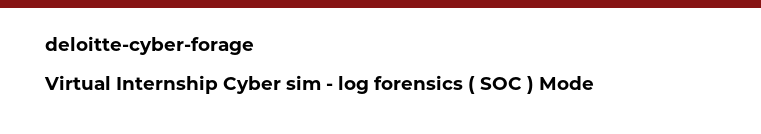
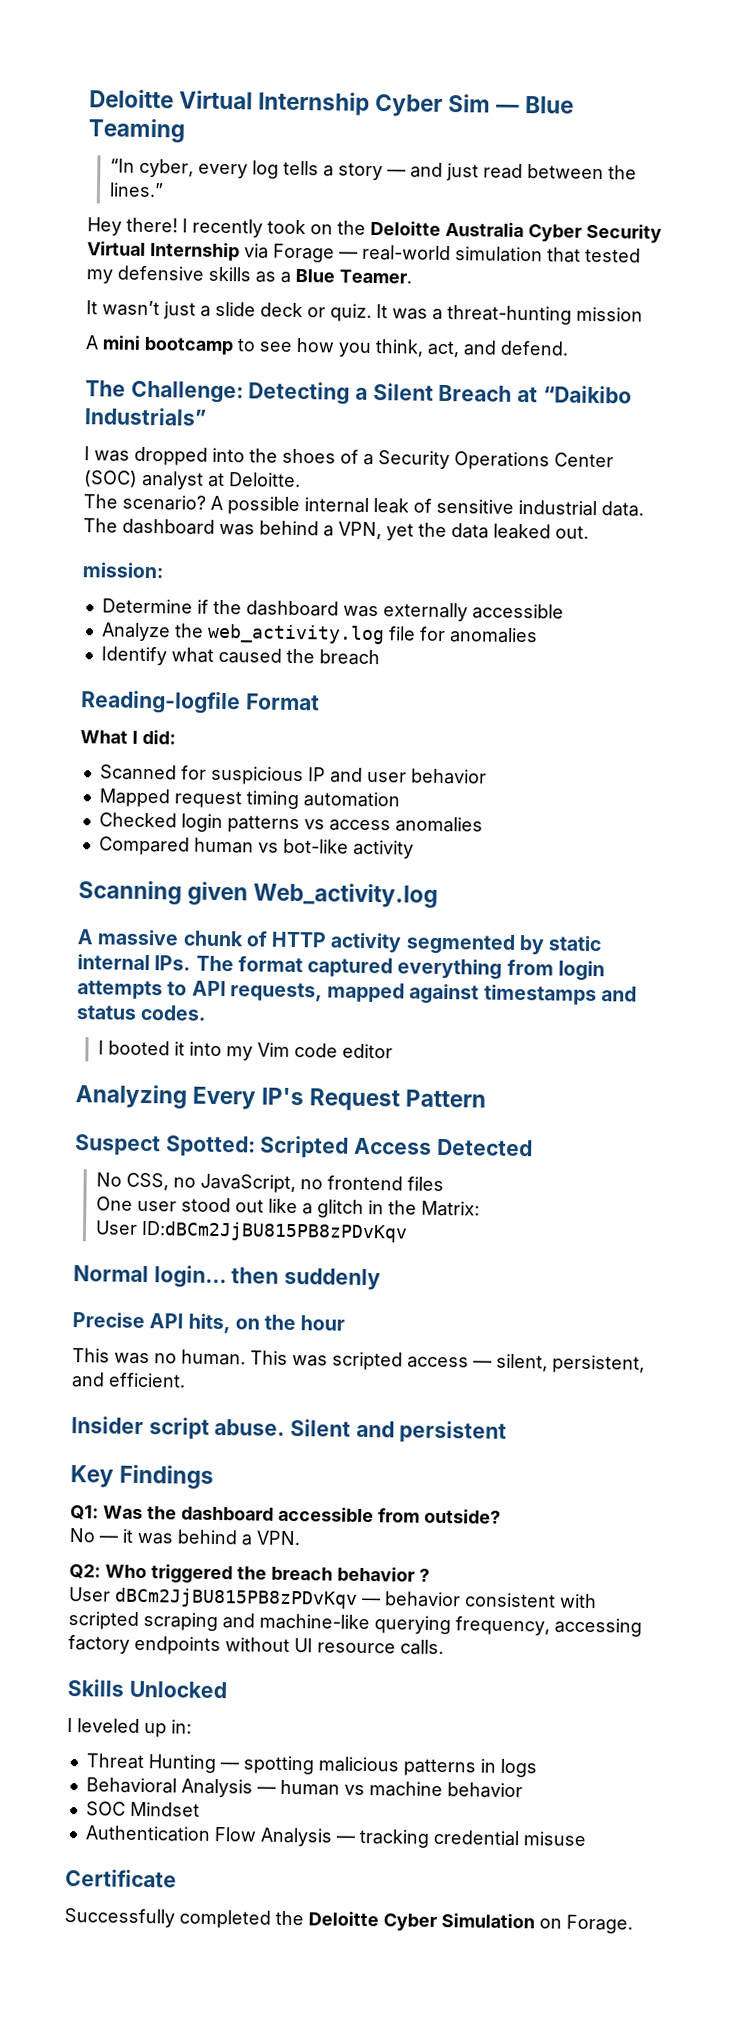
- deloitte-cyber-forage
- Virtual Internship Cyber sim - log forensics ( SOC ) Mode
+ Deloitte Virtual Internship Cyber Sim — Blue Teaming
+ “In cyber, every log tells a story — and just read between the lines.”
+ Hey there! I recently took on the Deloitte Australia Cyber Security Virtual Internship via Forage — real-world simulation that tested my defensive skills as a Blue Teamer.
+ It wasn’t just a slide deck or quiz. It was a threat-hunting mission
+ A mini bootcamp to see how you think, act, and defend.
+ The Challenge: Detecting a Silent Breach at “Daikibo Industrials”
+ I was dropped into the shoes of a Security Operations Center (SOC) analyst at Deloitte.
+ The scenario? A possible internal leak of sensitive industrial data. The dashboard was behind a VPN, yet the data leaked out.
+ mission:
+ Determine if the dashboard was externally accessible
+ Analyze the web_activity.log file for anomalies
+ Identify what caused the breach
+ Reading-logfile Format
+ What I did:
+ Scanned for suspicious IP and user behavior
+ Mapped request timing automation
+ Checked login patterns vs access anomalies
+ Compared human vs bot-like activity
+ Scanning given Web_activity.log
+ A massive chunk of HTTP activity segmented by static internal IPs. The format captured everything from login attempts to API requests, mapped against timestamps and status codes.
+ I booted it into my Vim code editor
+ Analyzing Every IP's Request Pattern
+ Suspect Spotted: Scripted Access Detected
+ No CSS, no JavaScript, no frontend files
+ One user stood out like a glitch in the Matrix:
+ User ID:dBCm2JjBU815PB8zPDvKqv
+ Normal login… then suddenly
+ Precise API hits, on the hour
+ This was no human. This was scripted access — silent, persistent, and efficient.
+ Insider script abuse. Silent and persistent
+ Key Findings
+ Q1: Was the dashboard accessible from outside?
+ No — it was behind a VPN.
+ Q2: Who triggered the breach behavior ?
+ User dBCm2JjBU815PB8zPDvKqv — behavior consistent with scripted scraping and machine-like querying frequency, accessing factory endpoints without UI resource calls.
+ Skills Unlocked
+ I leveled up in:
+ Threat Hunting — spotting malicious patterns in logs
+ Behavioral Analysis — human vs machine behavior
+ SOC Mindset
+ Authentication Flow Analysis — tracking credential misuse
+ Certificate
+ Successfully completed the Deloitte Cyber Simulation on Forage.

